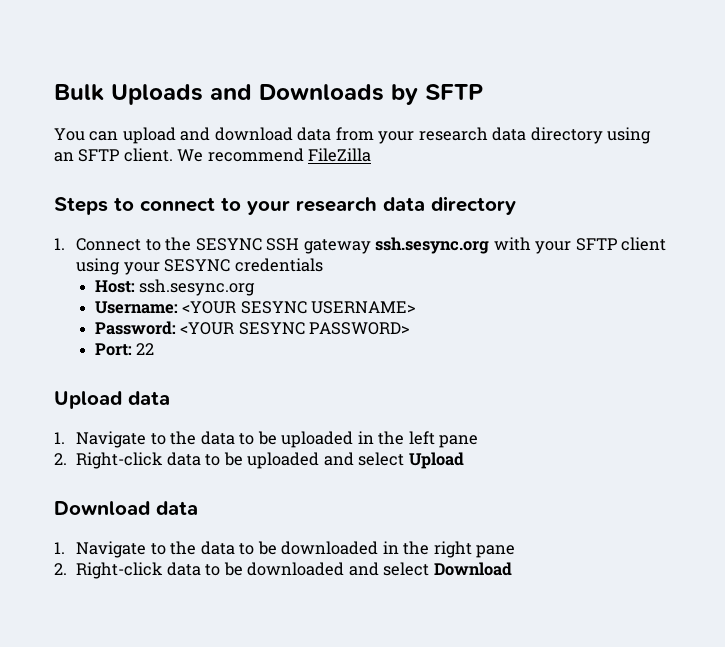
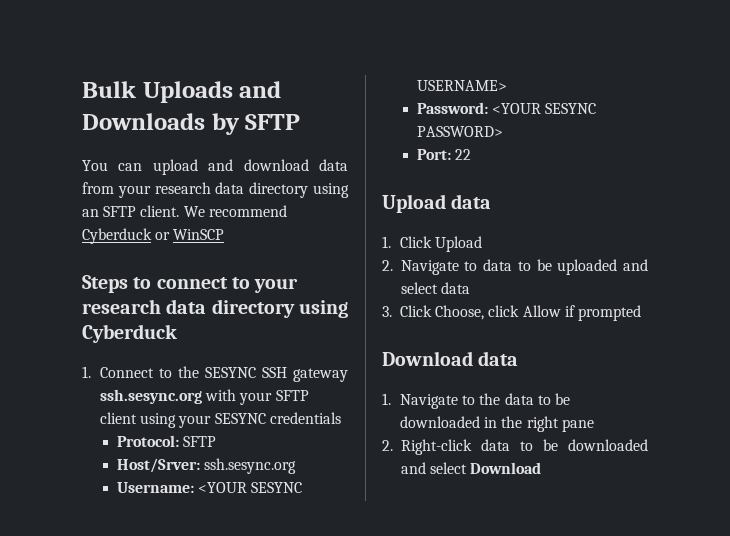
- We recommend FileZilla
+ We recommend Cyberduck or WinSCP
- Steps to connect to your research data directory
+ Steps to connect to your research data directory using Cyberduck
- Host: ssh.sesync.org
+ Protocol: SFTP
+ Host/Srver: ssh.sesync.org
- 1. Navigate to the data to be uploaded in the left pane
- 2. Right-click data to be uploaded and select Upload
+ 1. Click Upload
+ 2. Navigate to data to be uploaded and select data
+ 3. Click Choose, click Allow if prompted

